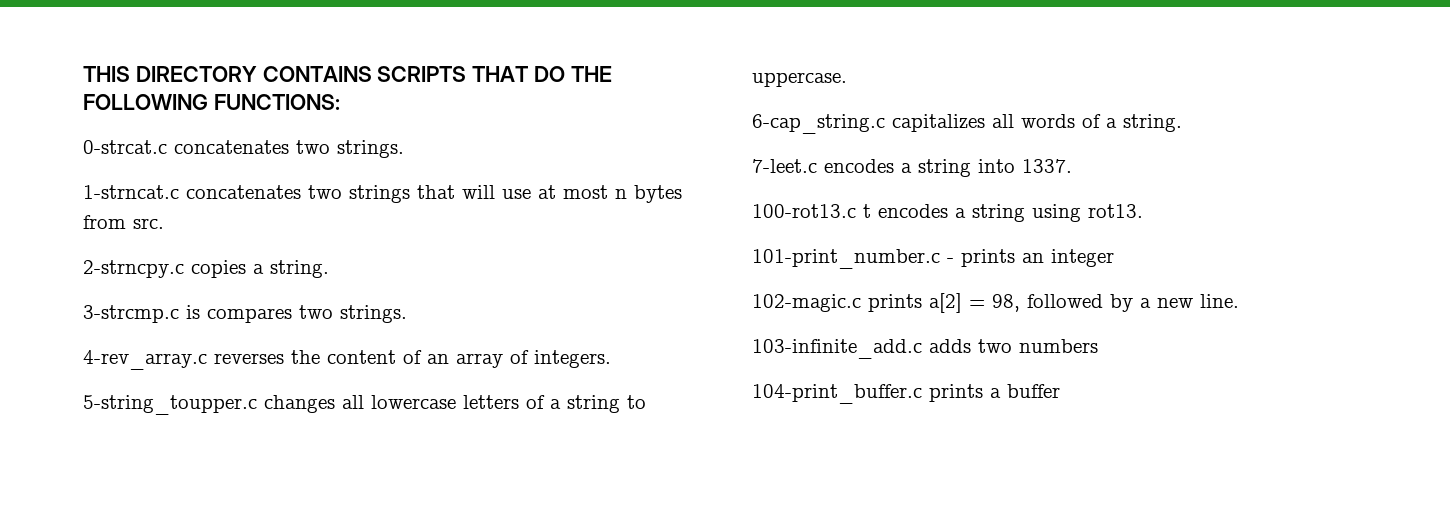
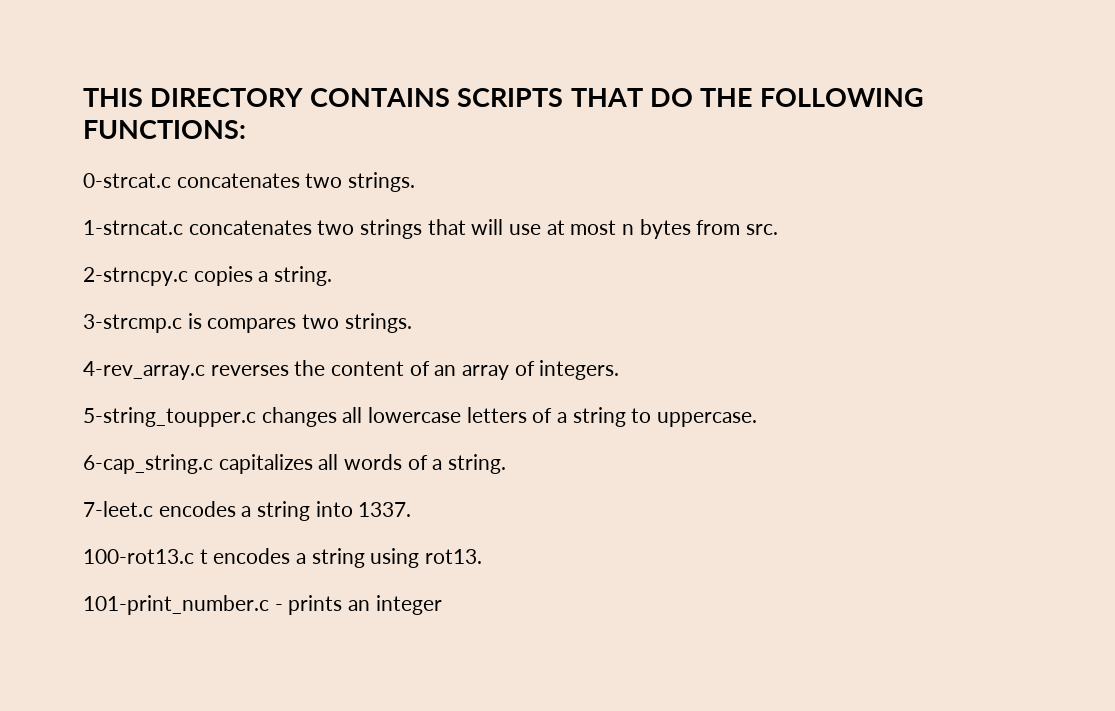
- 102-magic.c prints a[2] = 98, followed by a new line.
- 103-infinite_add.c adds two numbers
- 104-print_buffer.c prints a buffer

